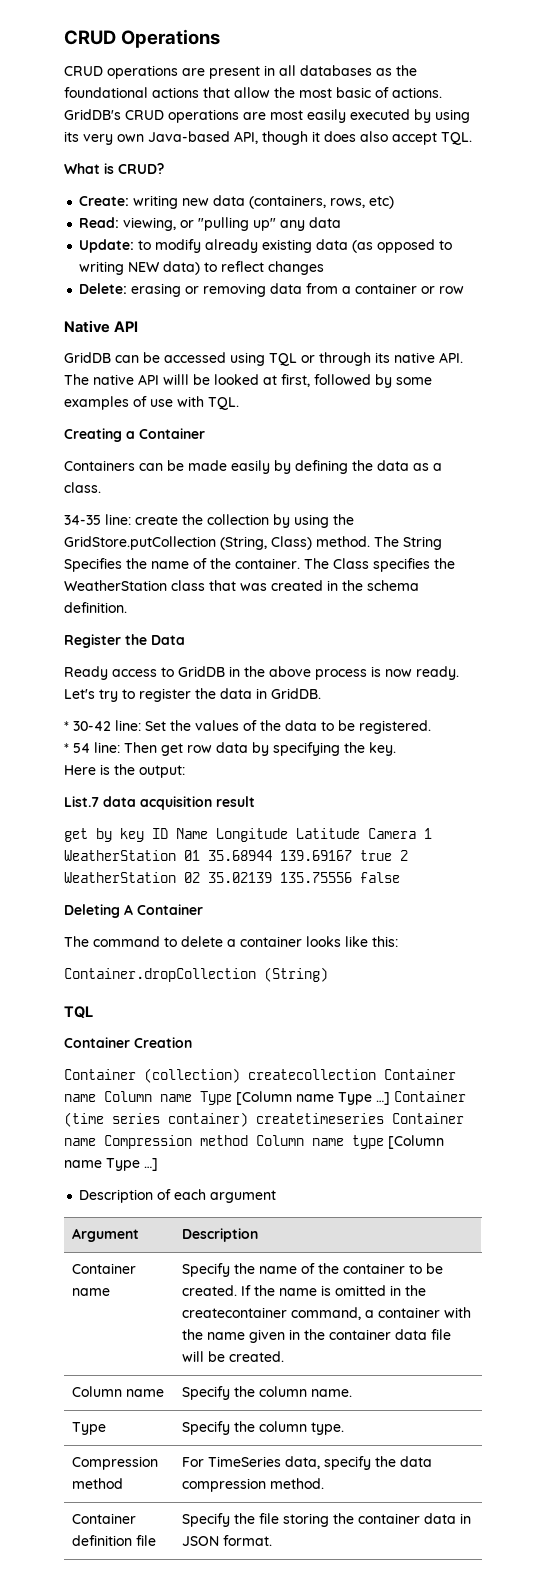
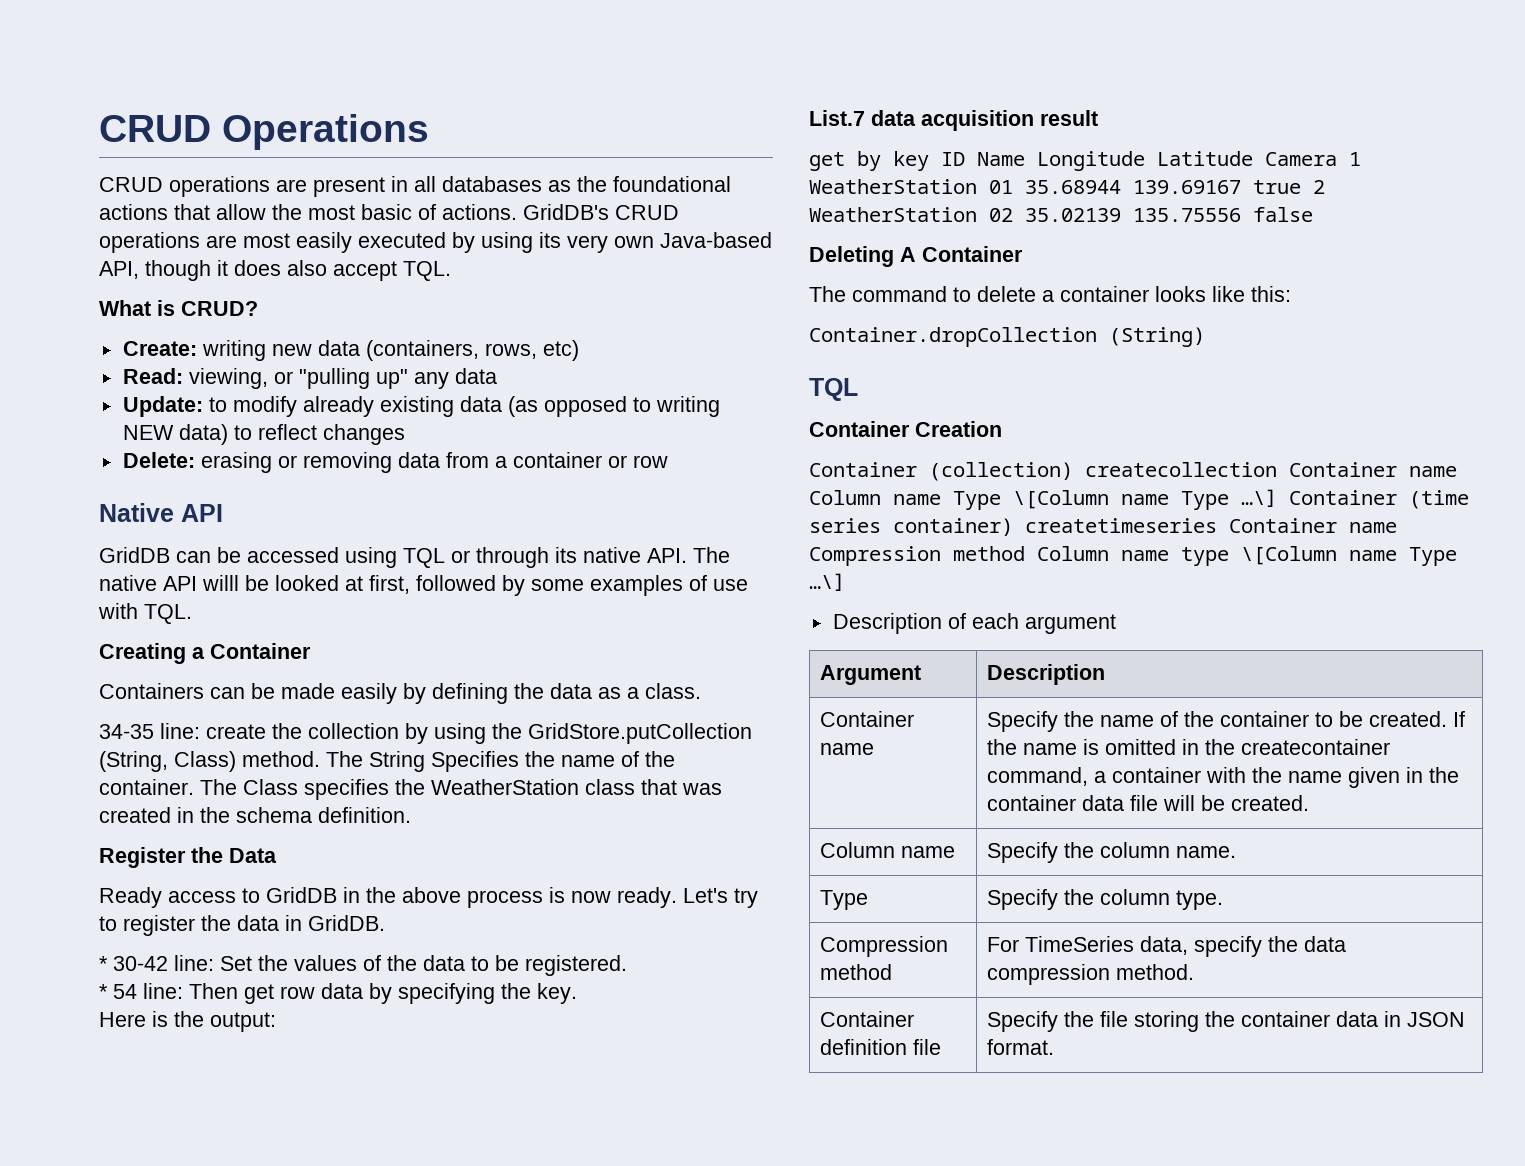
- Container (collection) createcollection Container name Column name Type [Column name Type …] Container (time series container) createtimeseries Container name Compression method Column name type [Column name Type …]
+ Container (collection) createcollection Container name Column name Type \[Column name Type …\] Container (time series container) createtimeseries Container name Compression method Column name type \[Column name Type …\]

